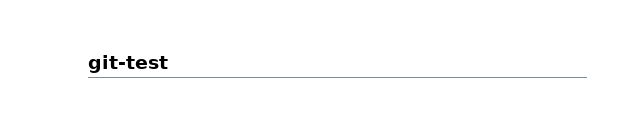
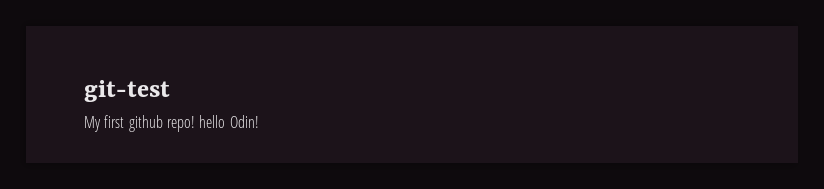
+ My first github repo! hello Odin!

